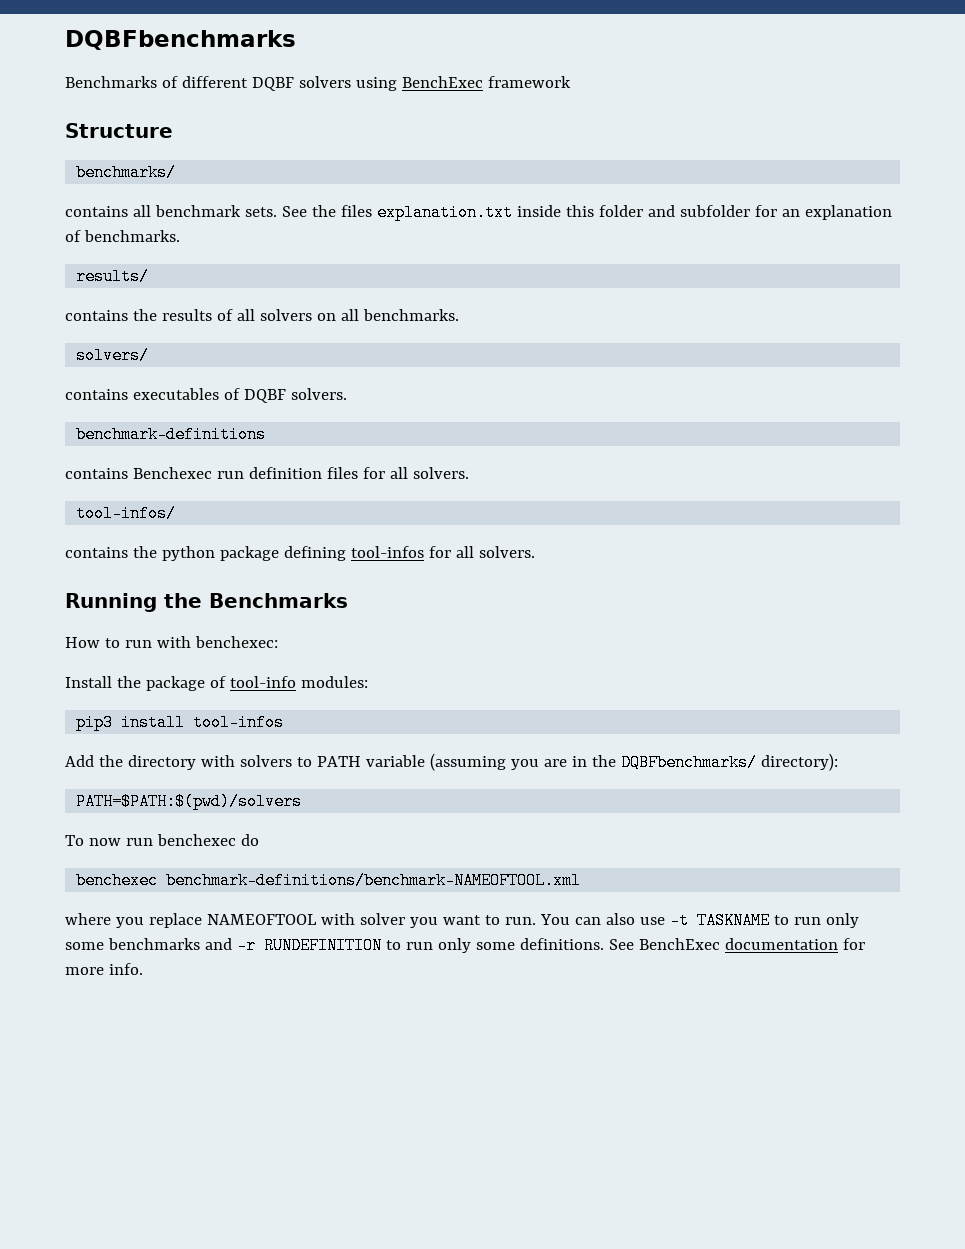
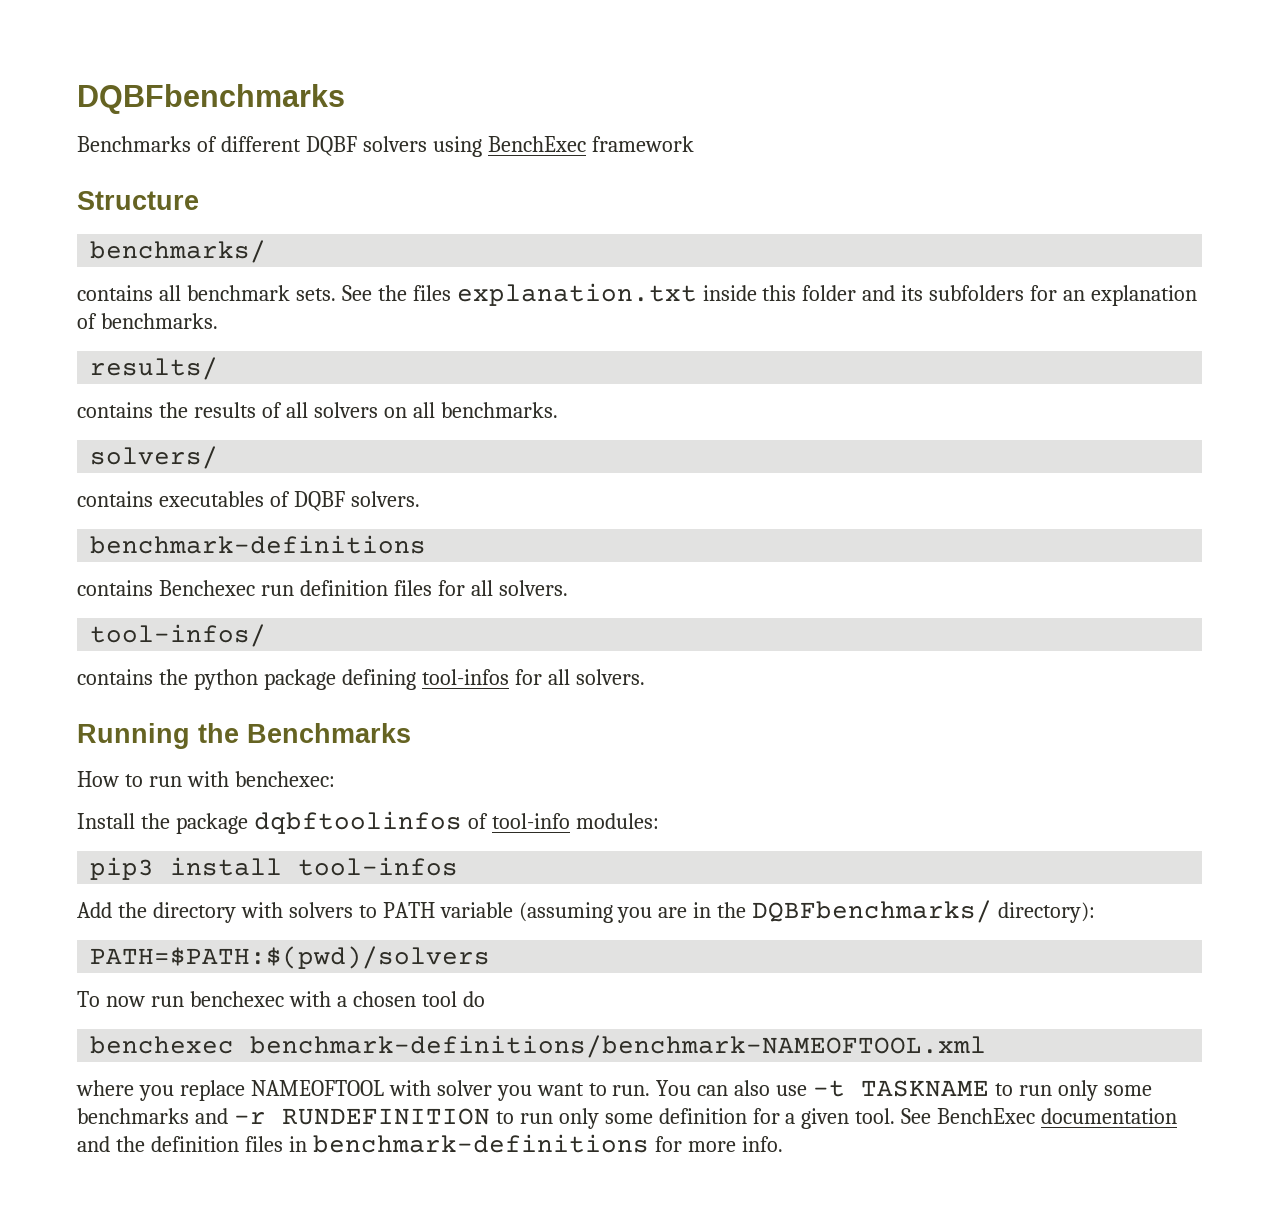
- See the files explanation.txt inside this folder and subfolder for an explanation of benchmarks.
+ See the files explanation.txt inside this folder and its subfolders for an explanation of benchmarks.
- Install the package of tool-info modules:
+ Install the package dqbftoolinfos of tool-info modules:
- To now run benchexec do
+ To now run benchexec with a chosen tool do
- You can also use -t TASKNAME to run only some benchmarks and -r RUNDEFINITION to run only some definitions. See BenchExec documentation for more info.
+ You can also use -t TASKNAME to run only some benchmarks and -r RUNDEFINITION to run only some definition for a given tool. See BenchExec documentation and the definition files in benchmark-definitions for more info.

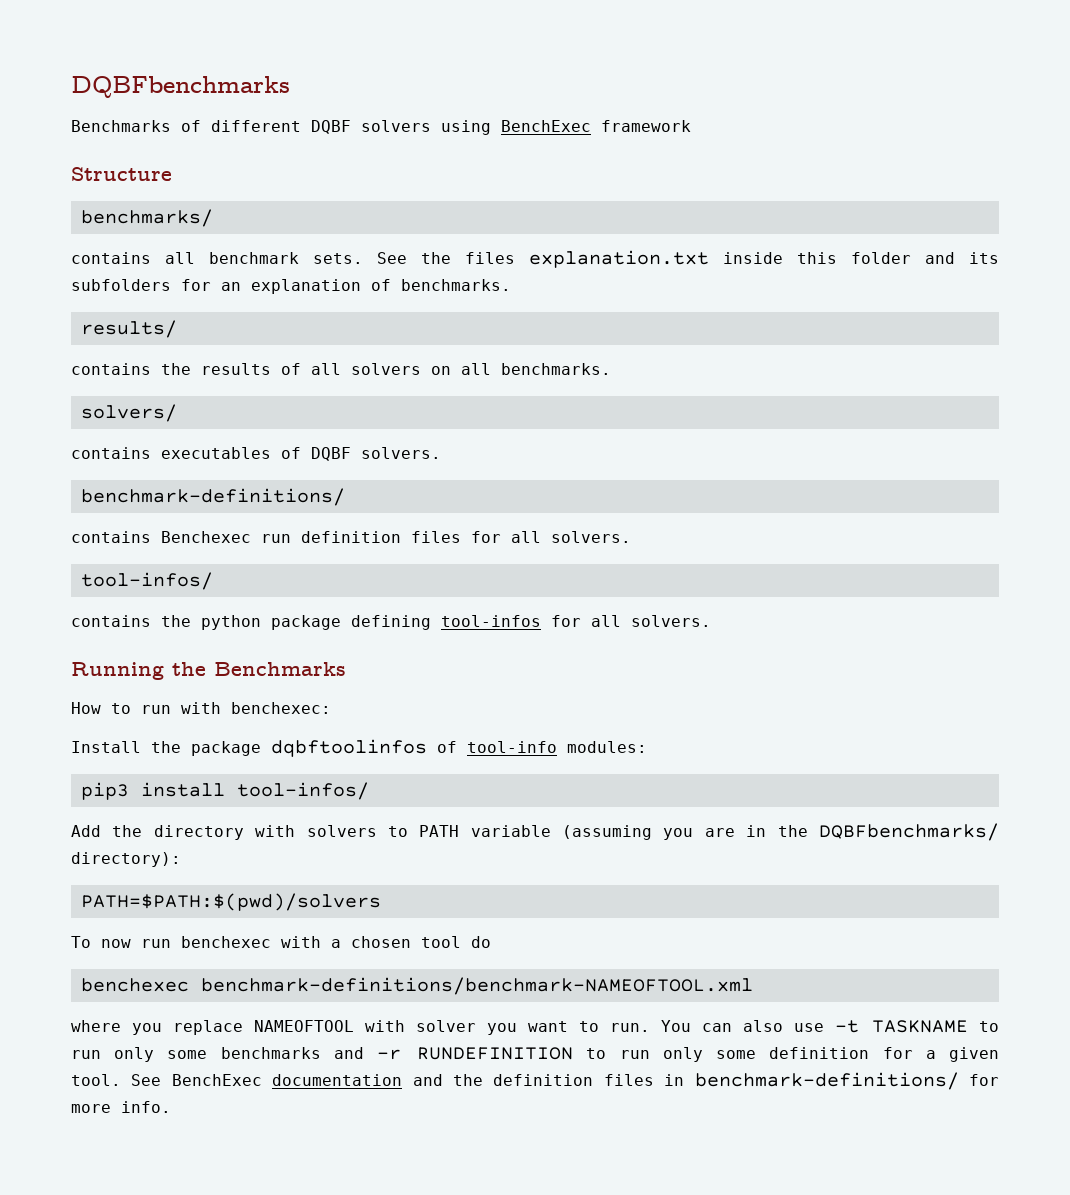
  contains executables of DQBF solvers.
- benchmark-definitions
+ benchmark-definitions/
- pip3 install tool-infos
+ pip3 install tool-infos/
- See BenchExec documentation and the definition files in benchmark-definitions for more info.
+ See BenchExec documentation and the definition files in benchmark-definitions/ for more info.

